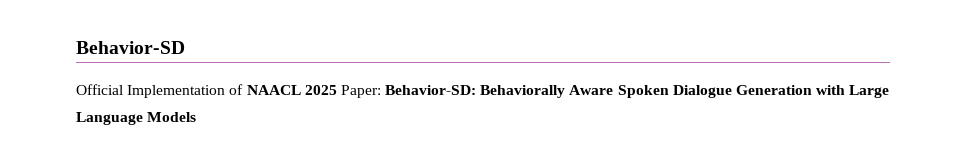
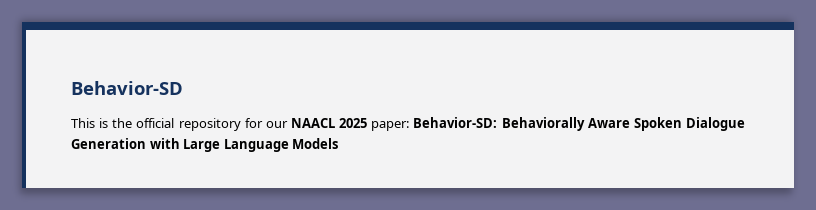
- Official Implementation of NAACL 2025 Paper: Behavior-SD: Behaviorally Aware Spoken Dialogue Generation with Large Language Models
+ This is the official repository for our NAACL 2025 paper: Behavior-SD: Behaviorally Aware Spoken Dialogue Generation with Large Language Models

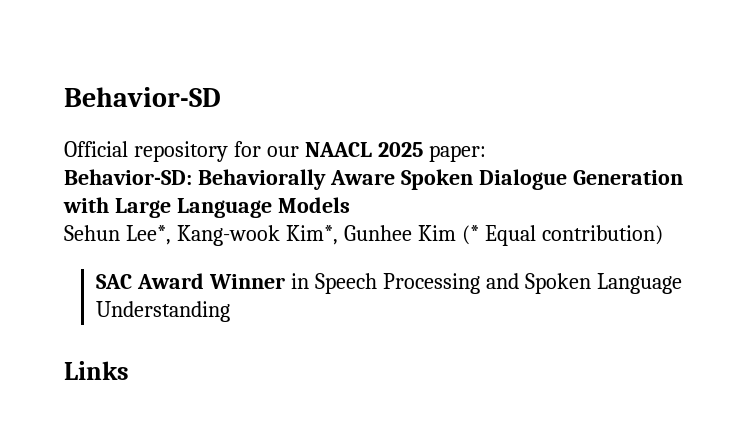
- This is the official repository for our NAACL 2025 paper: Behavior-SD: Behaviorally Aware Spoken Dialogue Generation with Large Language Models
+ Official repository for our NAACL 2025 paper:
+ Behavior-SD: Behaviorally Aware Spoken Dialogue Generation with Large Language Models
+ Sehun Lee*, Kang-wook Kim*, Gunhee Kim (* Equal contribution)
+ SAC Award Winner in Speech Processing and Spoken Language Understanding
+ Links

